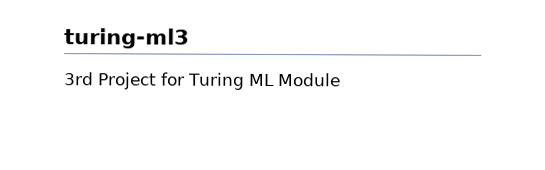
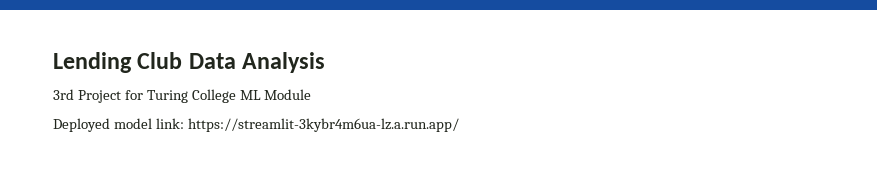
- turing-ml3
+ Lending Club Data Analysis
- 3rd Project for Turing ML Module
+ 3rd Project for Turing College ML Module
+ Deployed model link: https://streamlit-3kybr4m6ua-lz.a.run.app/

